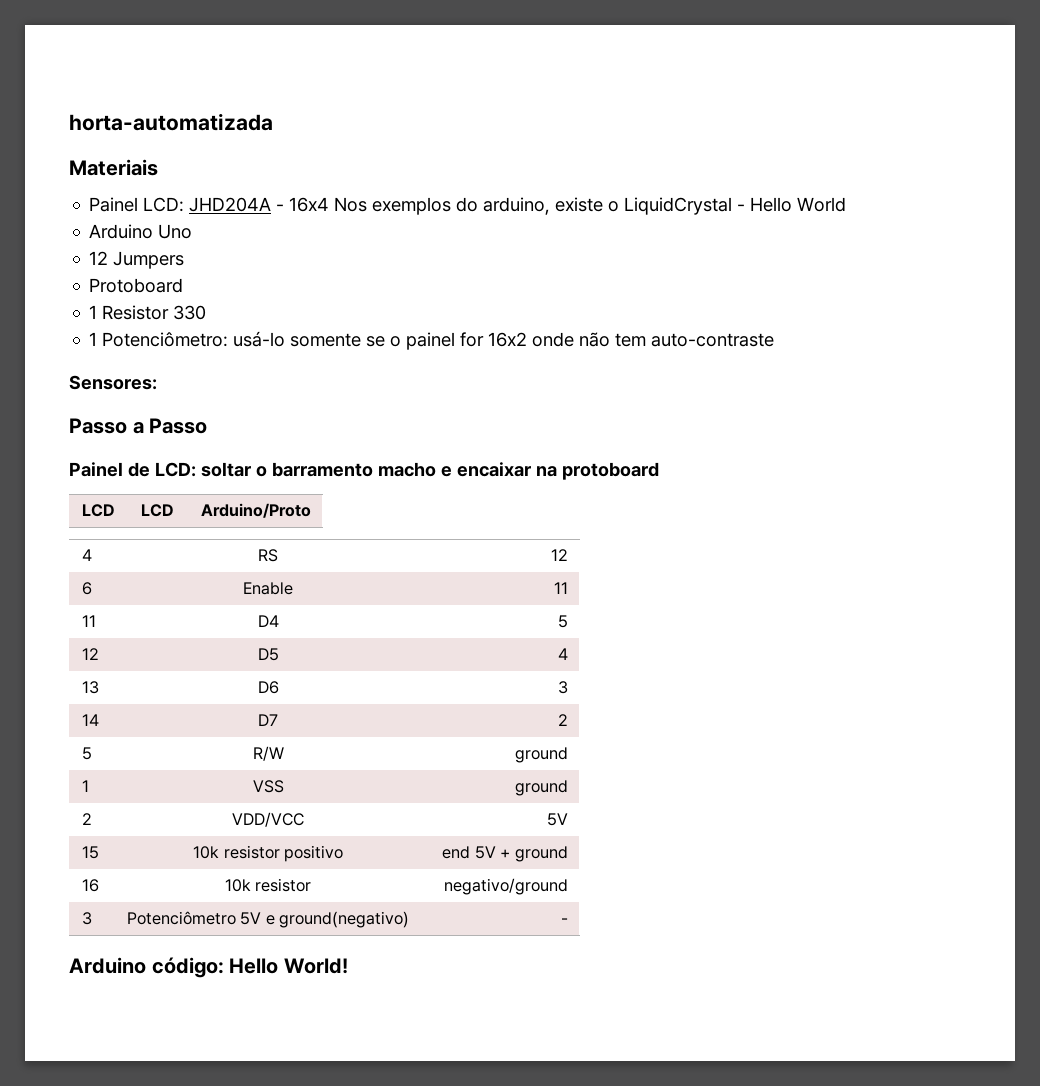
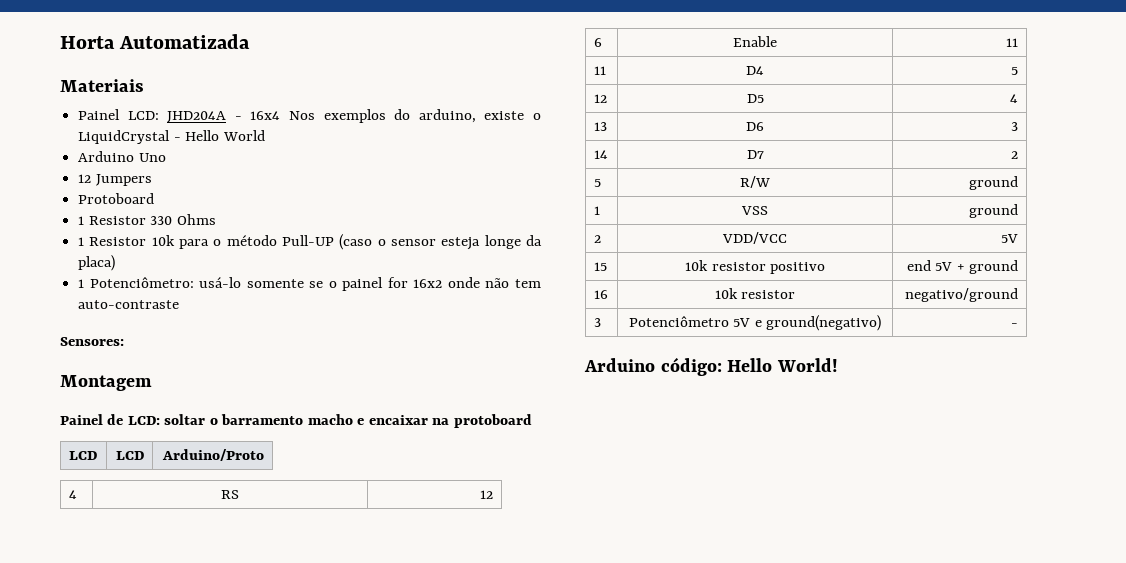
- horta-automatizada
+ Horta Automatizada
- 1 Resistor 330
+ 1 Resistor 330 Ohms
+ 1 Resistor 10k para o método Pull-UP (caso o sensor esteja longe da placa)
- Passo a Passo
+ Montagem

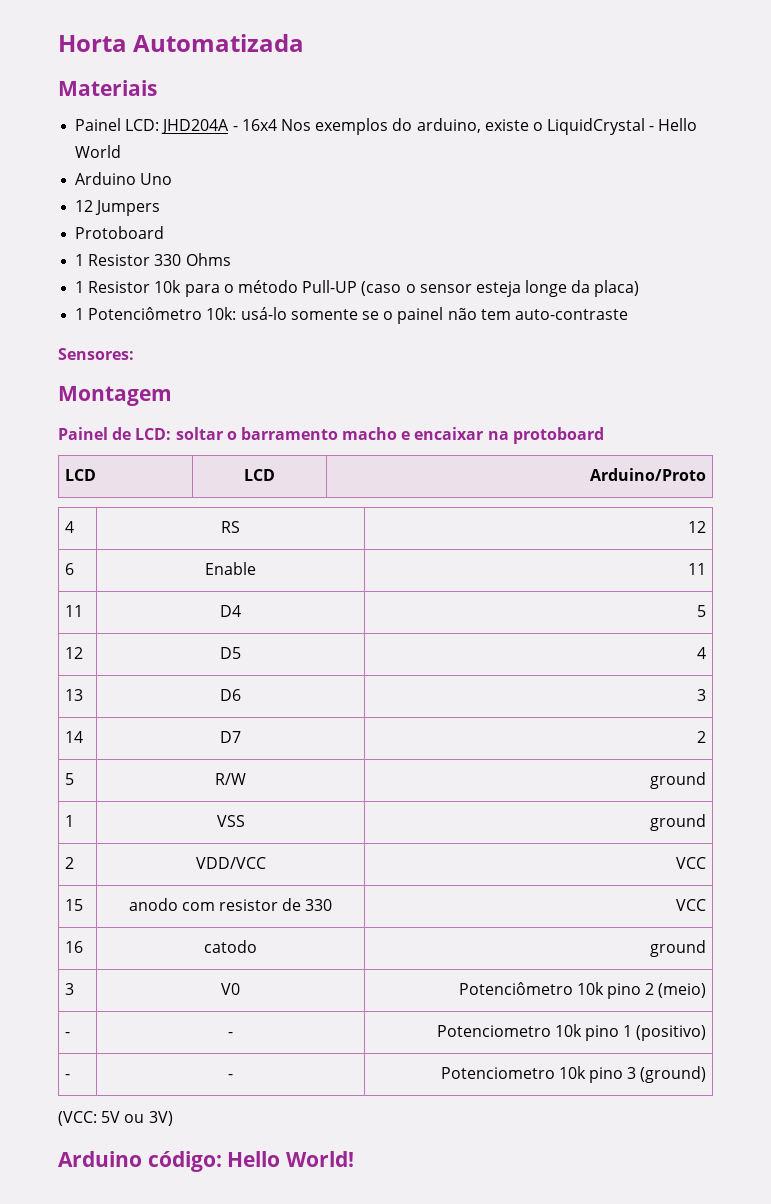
- 1 Potenciômetro: usá-lo somente se o painel for 16x2 onde não tem auto-contraste
+ 1 Potenciômetro 10k: usá-lo somente se o painel não tem auto-contraste
- 2 | VDD/VCC | 5V
+ 2 | VDD/VCC | VCC
- 15 | 10k resistor positivo | end 5V + ground
- 16 | 10k resistor | negativo/ground
- 3 | Potenciômetro 5V e ground(negativo) | -
+ 15 | anodo com resistor de 330 | VCC
+ 16 | catodo | ground
+ 3 | V0 | Potenciômetro 10k pino 2 (meio)
+ - | - | Potenciometro 10k pino 1 (positivo)
+ - | - | Potenciometro 10k pino 3 (ground)
+ (VCC: 5V ou 3V)

